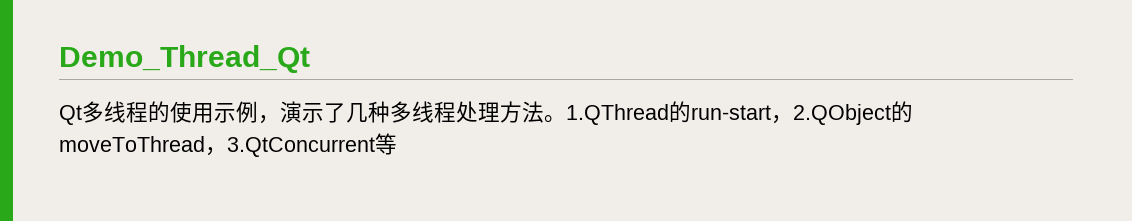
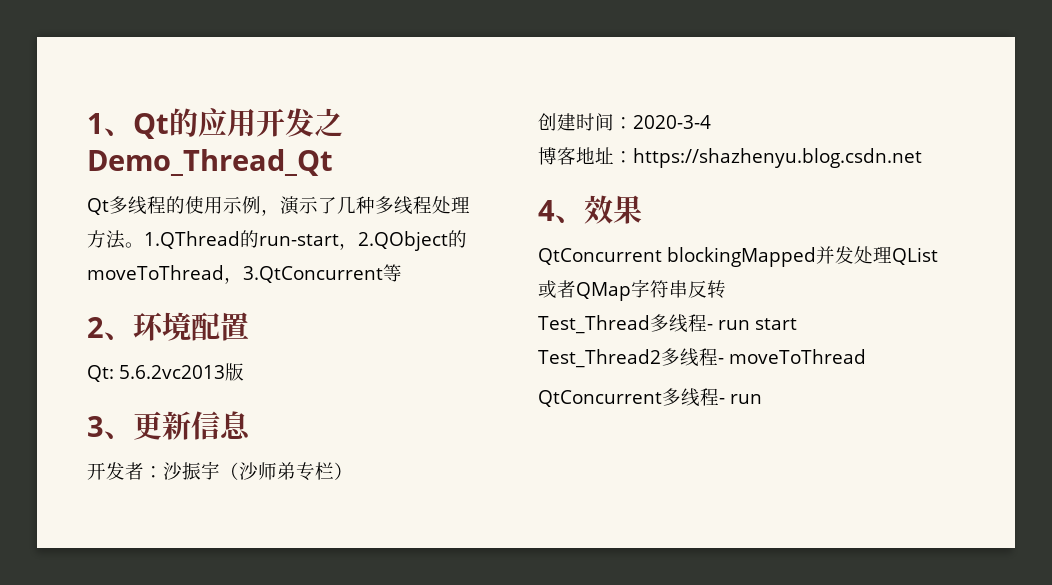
- Demo_Thread_Qt
+ 1、Qt的应用开发之Demo_Thread_Qt
+ 2、环境配置
+ Qt: 5.6.2vc2013版
+ 3、更新信息
+ 开发者：沙振宇（沙师弟专栏）
+ 创建时间：2020-3-4
+ 博客地址：https://shazhenyu.blog.csdn.net
+ 4、效果
+ QtConcurrent blockingMapped并发处理QList或者QMap字符串反转
+ Test_Thread多线程- run start
+ Test_Thread2多线程- moveToThread
+ QtConcurrent多线程- run

